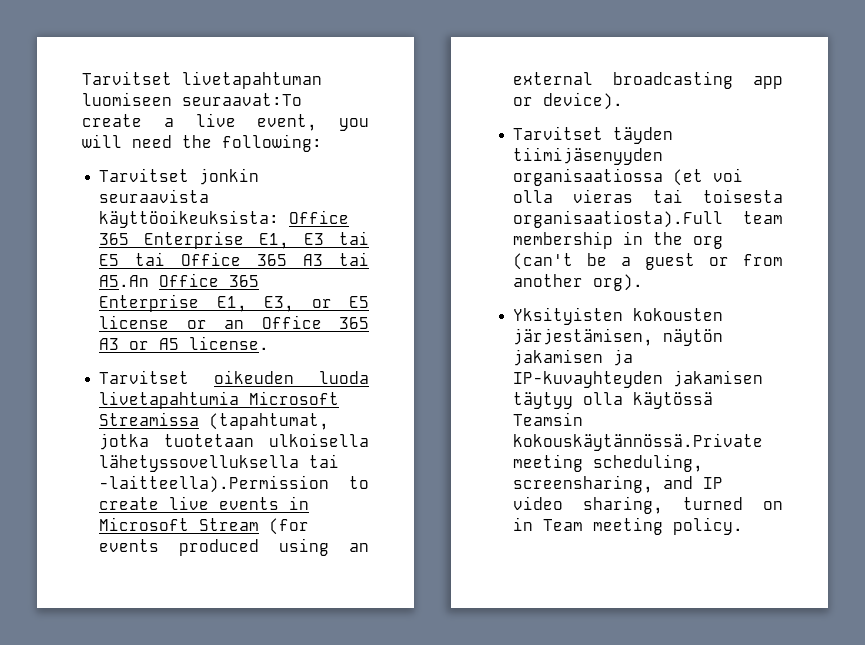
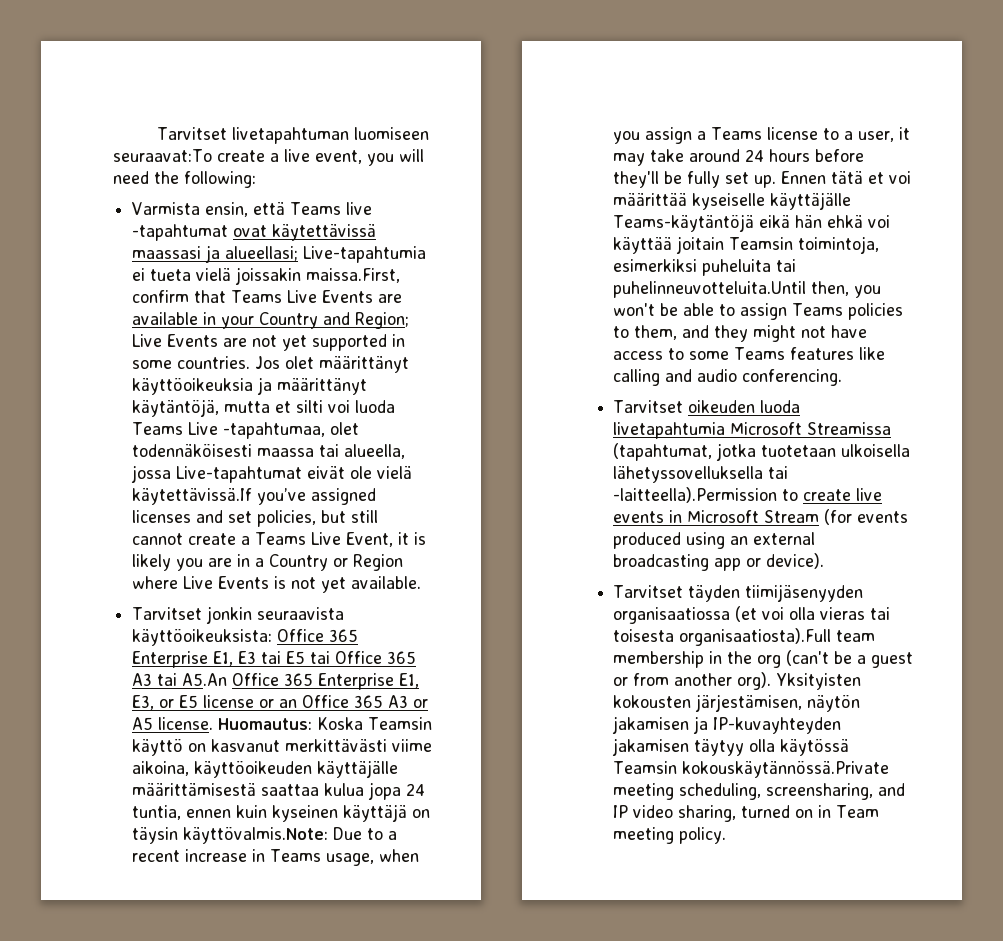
+ Varmista ensin, että Teams live -tapahtumat ovat käytettävissä maassasi ja alueellasi; Live-tapahtumia ei tueta vielä joissakin maissa.First, confirm that Teams Live Events are available in your Country and Region; Live Events are not yet supported in some countries. Jos olet määrittänyt käyttöoikeuksia ja määrittänyt käytäntöjä, mutta et silti voi luoda Teams Live -tapahtumaa, olet todennäköisesti maassa tai alueella, jossa Live-tapahtumat eivät ole vielä käytettävissä.If you’ve assigned licenses and set policies, but still cannot create a Teams Live Event, it is likely you are in a Country or Region where Live Events is not yet available.
+ Huomautus: Koska Teamsin käyttö on kasvanut merkittävästi viime aikoina, käyttöoikeuden käyttäjälle määrittämisestä saattaa kulua jopa 24 tuntia, ennen kuin kyseinen käyttäjä on täysin käyttövalmis.Note: Due to a recent increase in Teams usage, when you assign a Teams license to a user, it may take around 24 hours before they'll be fully set up. Ennen tätä et voi määrittää kyseiselle käyttäjälle Teams-käytäntöjä eikä hän ehkä voi käyttää joitain Teamsin toimintoja, esimerkiksi puheluita tai puhelinneuvotteluita.Until then, you won't be able to assign Teams policies to them, and they might not have access to some Teams features like calling and audio conferencing.
- Tarvitset täyden tiimijäsenyyden organisaatiossa (et voi olla vieras tai toisesta organisaatiosta).Full team membership in the org (can't be a guest or from another org).
- Yksityisten kokousten järjestämisen, näytön jakamisen ja IP-kuvayhteyden jakamisen täytyy olla käytössä Teamsin kokouskäytännössä.Private meeting scheduling, screensharing, and IP video sharing, turned on in Team meeting policy.
+ Tarvitset täyden tiimijäsenyyden organisaatiossa (et voi olla vieras tai toisesta organisaatiosta).Full team membership in the org (can't be a guest or from another org). Yksityisten kokousten järjestämisen, näytön jakamisen ja IP-kuvayhteyden jakamisen täytyy olla käytössä Teamsin kokouskäytännössä.Private meeting scheduling, screensharing, and IP video sharing, turned on in Team meeting policy.

